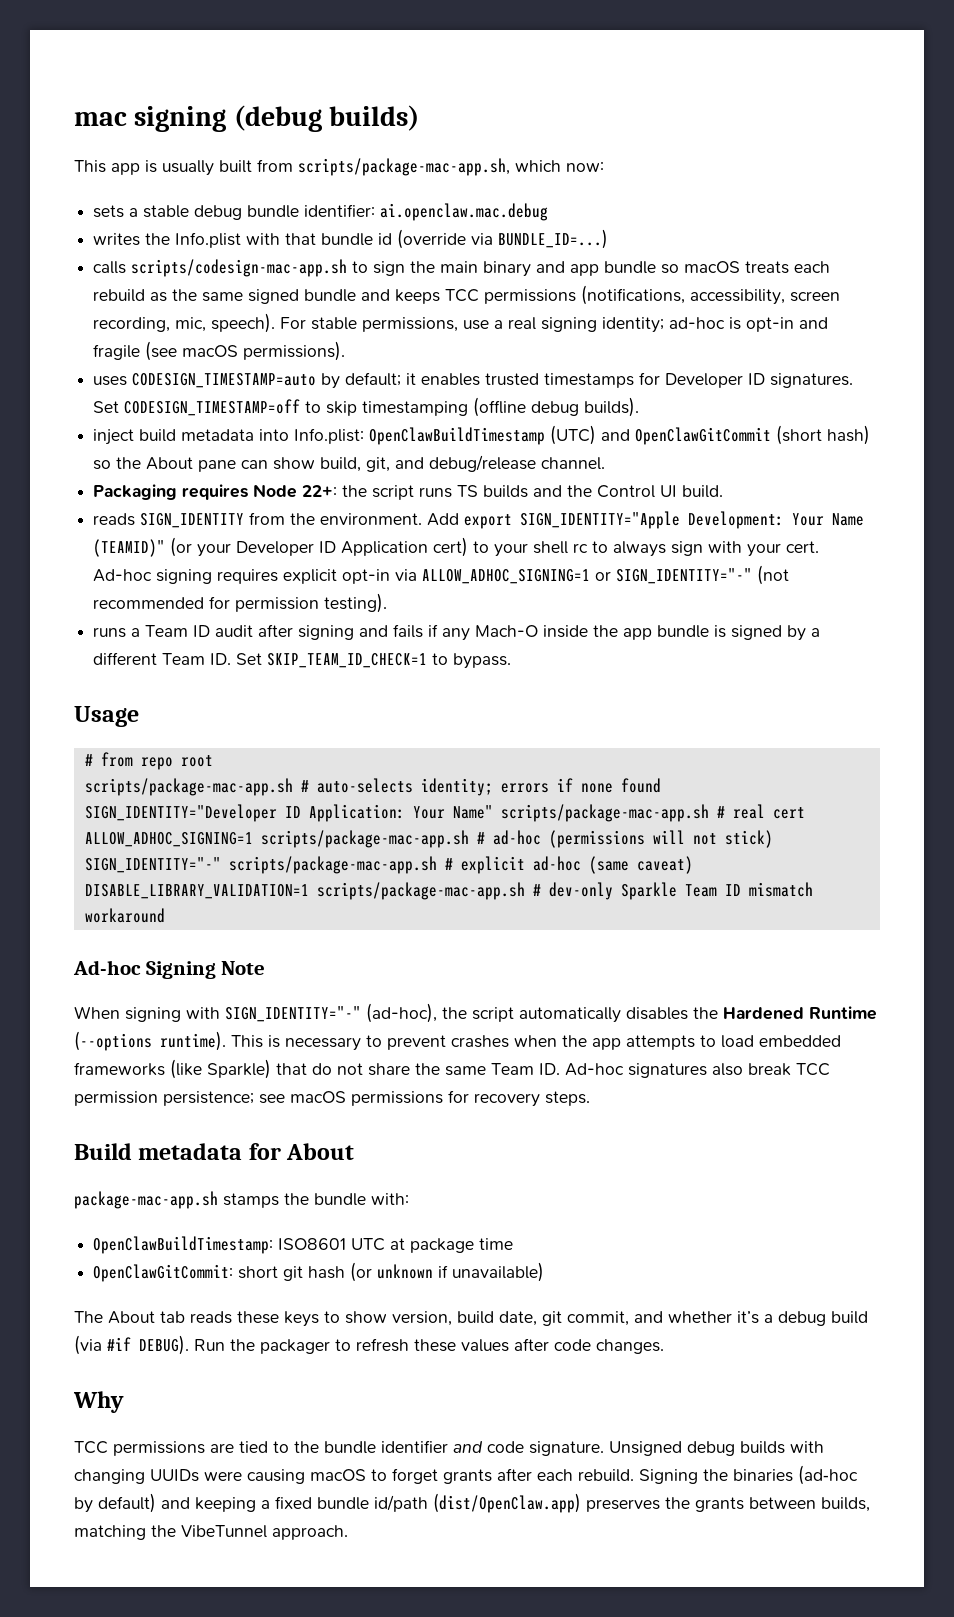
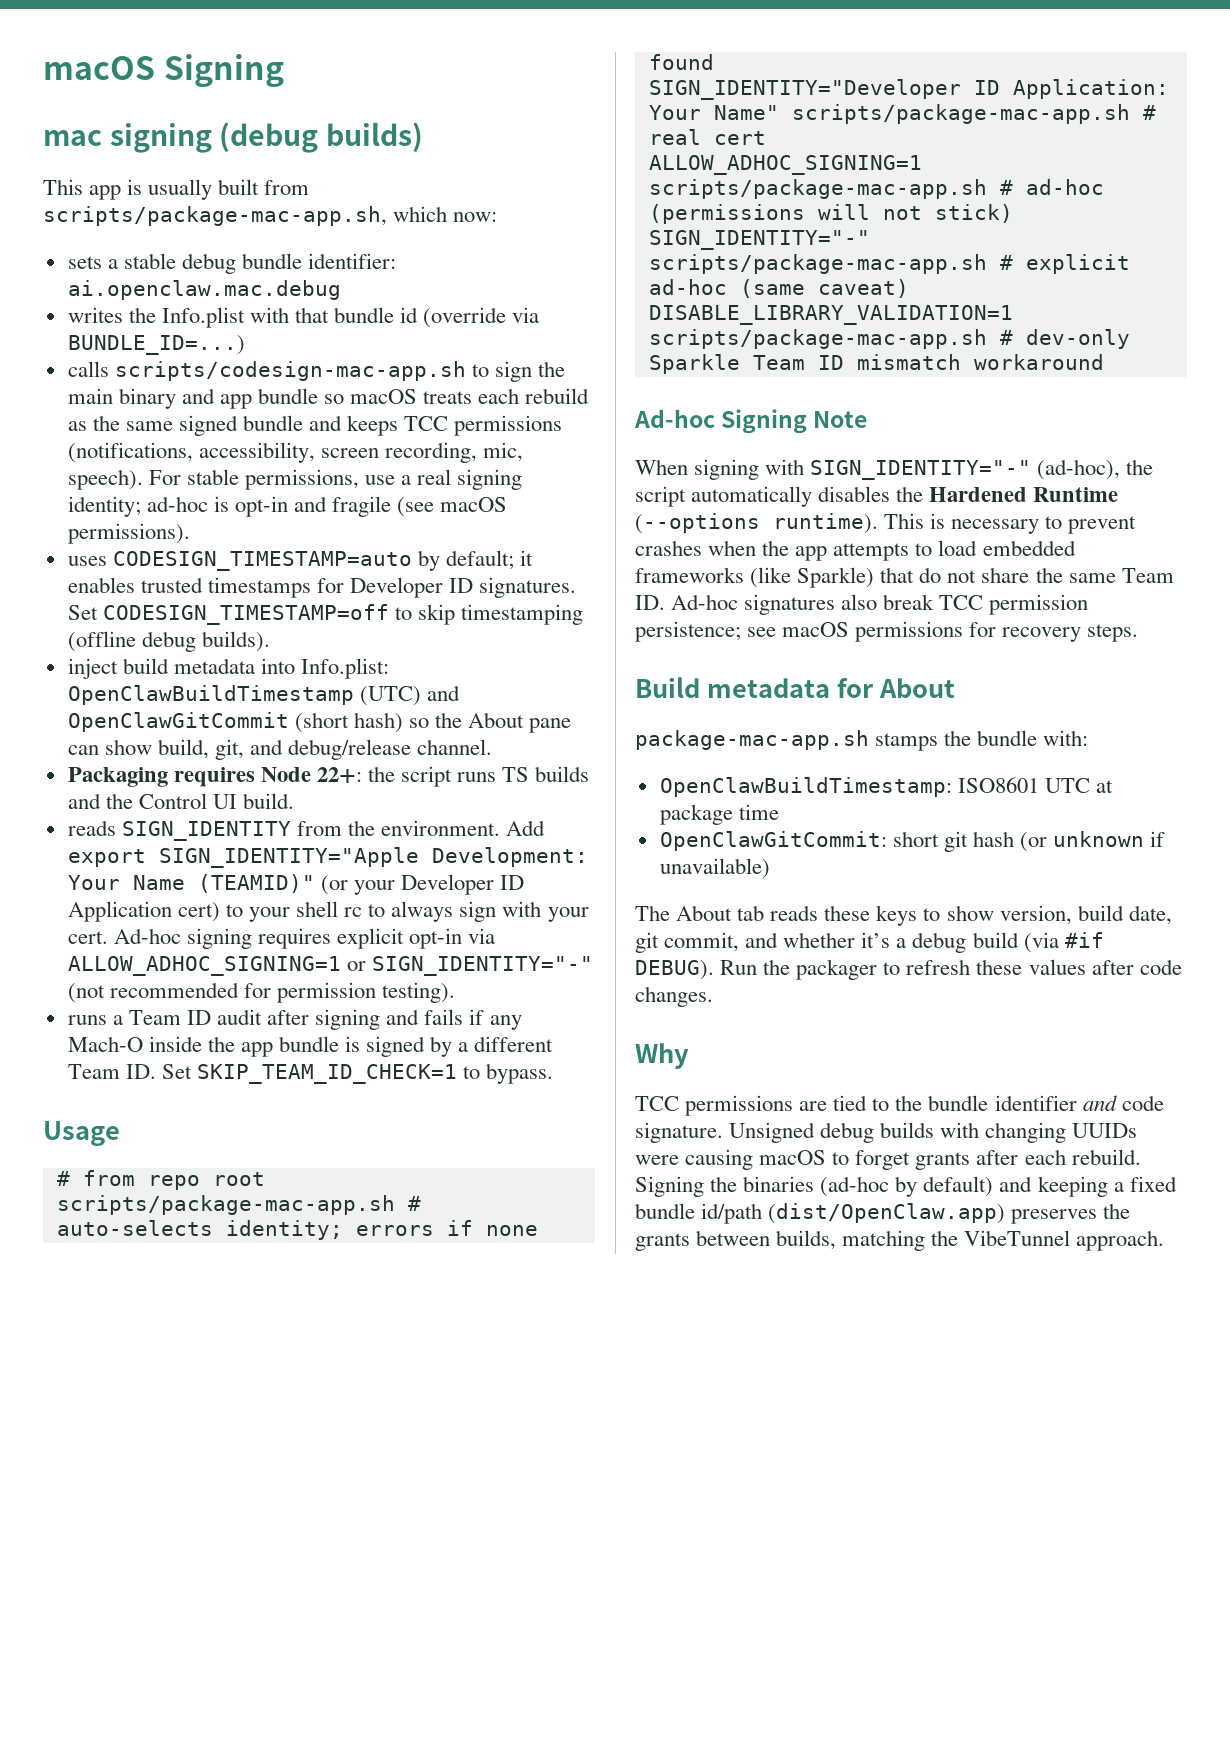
+ macOS Signing

